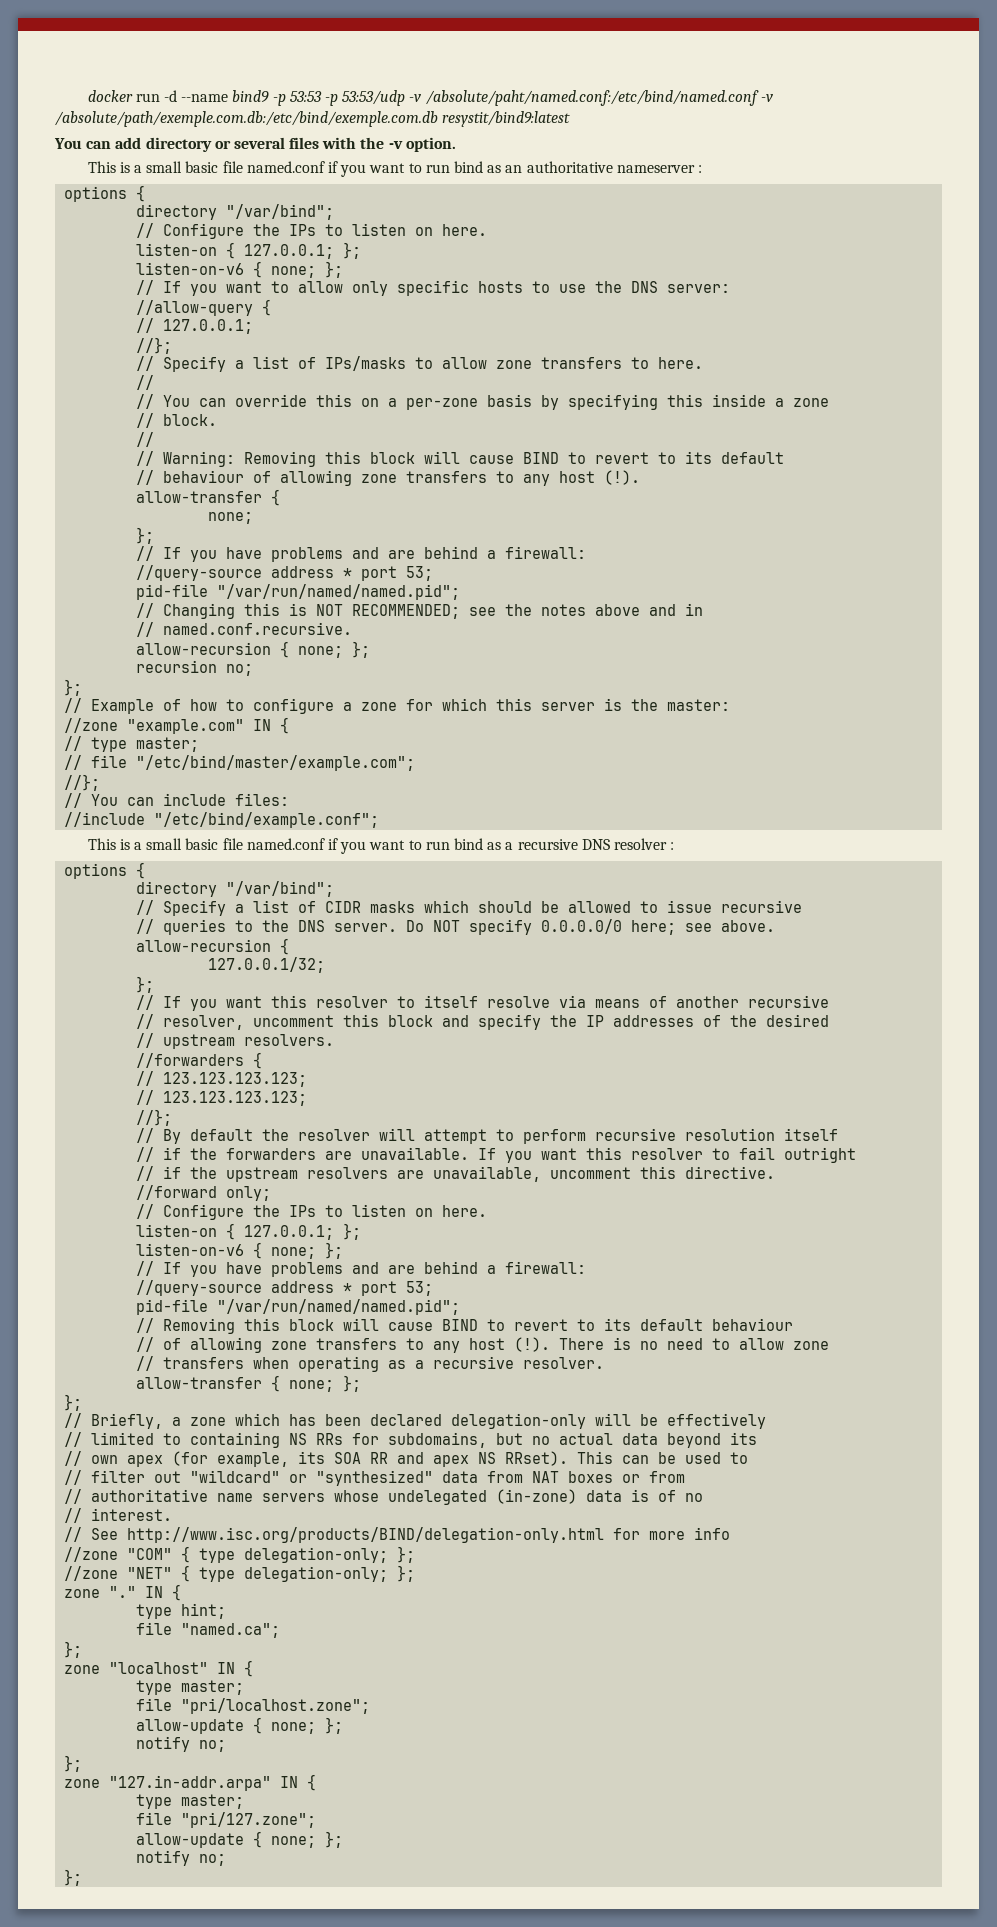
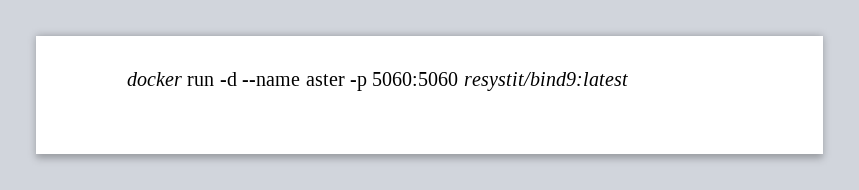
- docker run -d --name bind9 -p 53:53 -p 53:53/udp -v /absolute/paht/named.conf:/etc/bind/named.conf -v /absolute/path/exemple.com.db:/etc/bind/exemple.com.db resystit/bind9:latest
- You can add directory or several files with the -v option.
- This is a small basic file named.conf if you want to run bind as an authoritative nameserver :
- options {
- directory "/var/bind";
- // Configure the IPs to listen on here.
- listen-on { 127.0.0.1; };
- listen-on-v6 { none; };
- // If you want to allow only specific hosts to use the DNS server:
- //allow-query {
- // 127.0.0.1;
- //};
- // Specify a list of IPs/masks to allow zone transfers to here.
- //
- // You can override this on a per-zone basis by specifying this inside a zone
- // block.
- //
- // Warning: Removing this block will cause BIND to revert to its default
- // behaviour of allowing zone transfers to any host (!).
- allow-transfer {
- none;
- };
- // If you have problems and are behind a firewall:
- //query-source address * port 53;
- pid-file "/var/run/named/named.pid";
- // Changing this is NOT RECOMMENDED; see the notes above and in
- // named.conf.recursive.
- allow-recursion { none; };
- recursion no;
- };
- // Example of how to configure a zone for which this server is the master:
- //zone "example.com" IN {
- // type master;
- // file "/etc/bind/master/example.com";
- //};
- // You can include files:
- //include "/etc/bind/example.conf";
- This is a small basic file named.conf if you want to run bind as a recursive DNS resolver :
- options {
- directory "/var/bind";
- // Specify a list of CIDR masks which should be allowed to issue recursive
- // queries to the DNS server. Do NOT specify 0.0.0.0/0 here; see above.
- allow-recursion {
- 127.0.0.1/32;
- };
- // If you want this resolver to itself resolve via means of another recursive
- // resolver, uncomment this block and specify the IP addresses of the desired
- // upstream resolvers.
- //forwarders {
- // 123.123.123.123;
- // 123.123.123.123;
- //};
- // By default the resolver will attempt to perform recursive resolution itself
- // if the forwarders are unavailable. If you want this resolver to fail outright
- // if the upstream resolvers are unavailable, uncomment this directive.
- //forward only;
- // Configure the IPs to listen on here.
- listen-on { 127.0.0.1; };
- listen-on-v6 { none; };
- // If you have problems and are behind a firewall:
- //query-source address * port 53;
- pid-file "/var/run/named/named.pid";
- // Removing this block will cause BIND to revert to its default behaviour
- // of allowing zone transfers to any host (!). There is no need to allow zone
- // transfers when operating as a recursive resolver.
- allow-transfer { none; };
- };
- // Briefly, a zone which has been declared delegation-only will be effectively
- // limited to containing NS RRs for subdomains, but no actual data beyond its
- // own apex (for example, its SOA RR and apex NS RRset). This can be used to
- // filter out "wildcard" or "synthesized" data from NAT boxes or from
- // authoritative name servers whose undelegated (in-zone) data is of no
- // interest.
- // See http://www.isc.org/products/BIND/delegation-only.html for more info
- //zone "COM" { type delegation-only; };
- //zone "NET" { type delegation-only; };
- zone "." IN {
- type hint;
- file "named.ca";
- };
- zone "localhost" IN {
- type master;
- file "pri/localhost.zone";
- allow-update { none; };
- notify no;
- };
- zone "127.in-addr.arpa" IN {
- type master;
- file "pri/127.zone";
- allow-update { none; };
- notify no;
- };
+ docker run -d --name aster -p 5060:5060 resystit/bind9:latest

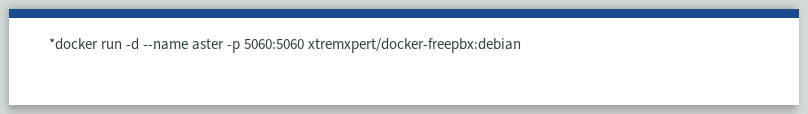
- docker run -d --name aster -p 5060:5060 resystit/bind9:latest
+ *docker run -d --name aster -p 5060:5060 xtremxpert/docker-freepbx:debian

